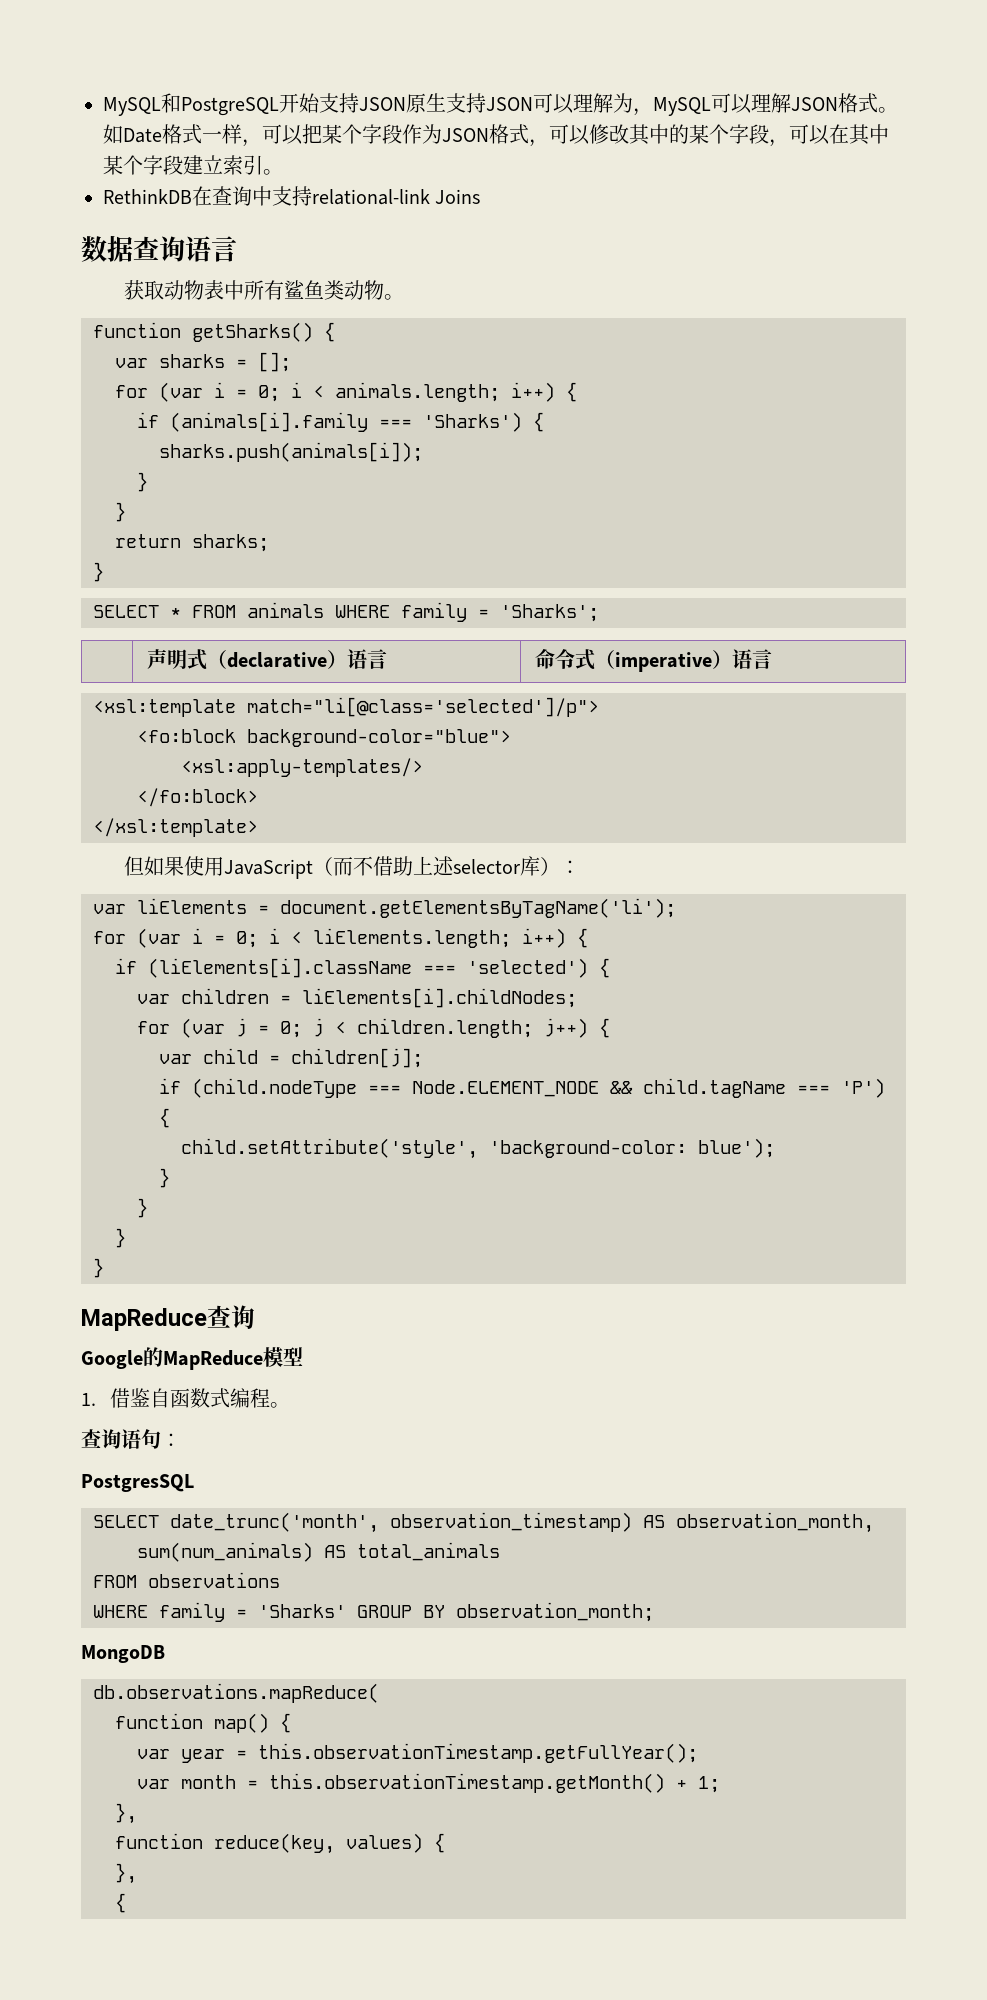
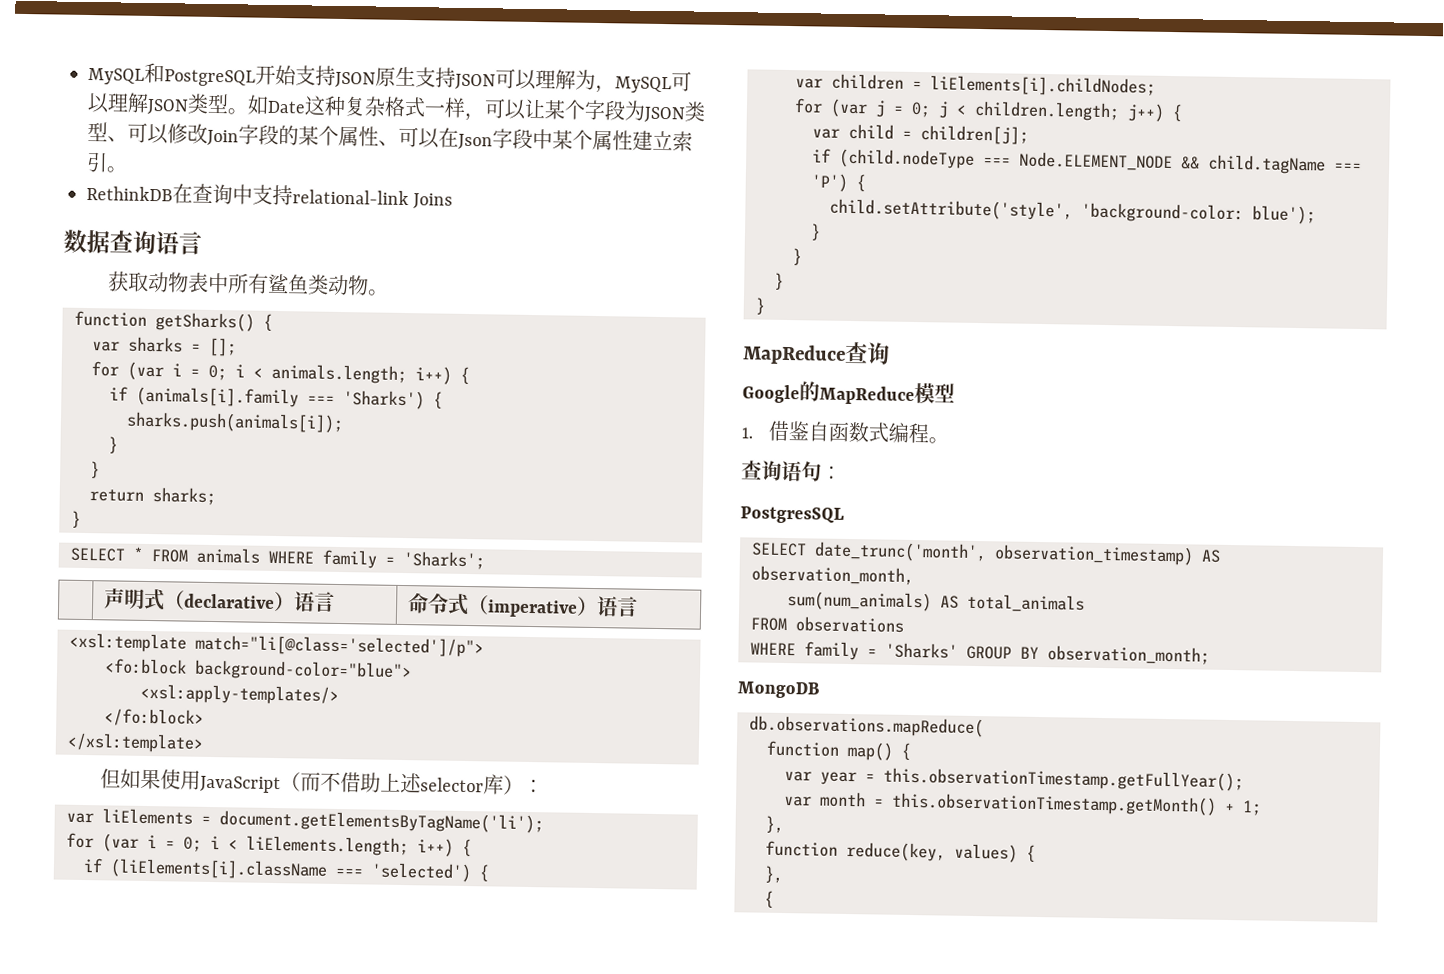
- MySQL和PostgreSQL开始支持JSON原生支持JSON可以理解为，MySQL可以理解JSON格式。
+ MySQL和PostgreSQL开始支持JSON原生支持JSON可以理解为，MySQL可以理解JSON类型。
- 如Date格式一样，可以把某个字段作为JSON格式，可以修改其中的某个字段，可以在其中某个字段建立索引。
+ 如Date这种复杂格式一样，可以让某个字段为JSON类型、可以修改Join字段的某个属性、可以在Json字段中某个属性建立索引。

